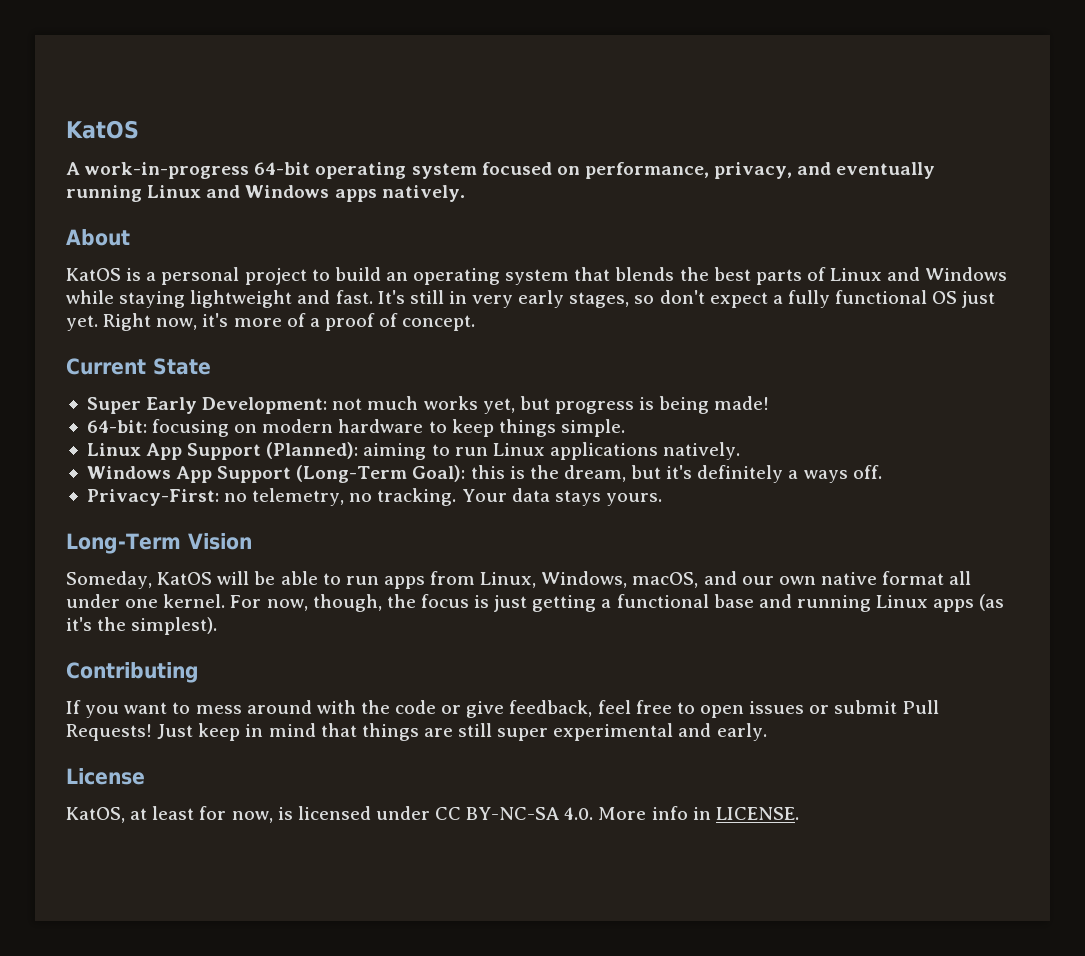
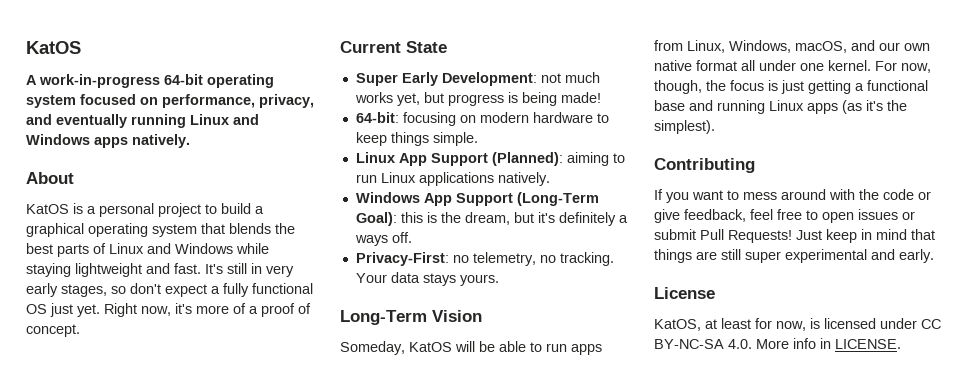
- KatOS is a personal project to build an operating system that blends the best parts of Linux and Windows while staying lightweight and fast.
+ KatOS is a personal project to build a graphical operating system that blends the best parts of Linux and Windows while staying lightweight and fast.

